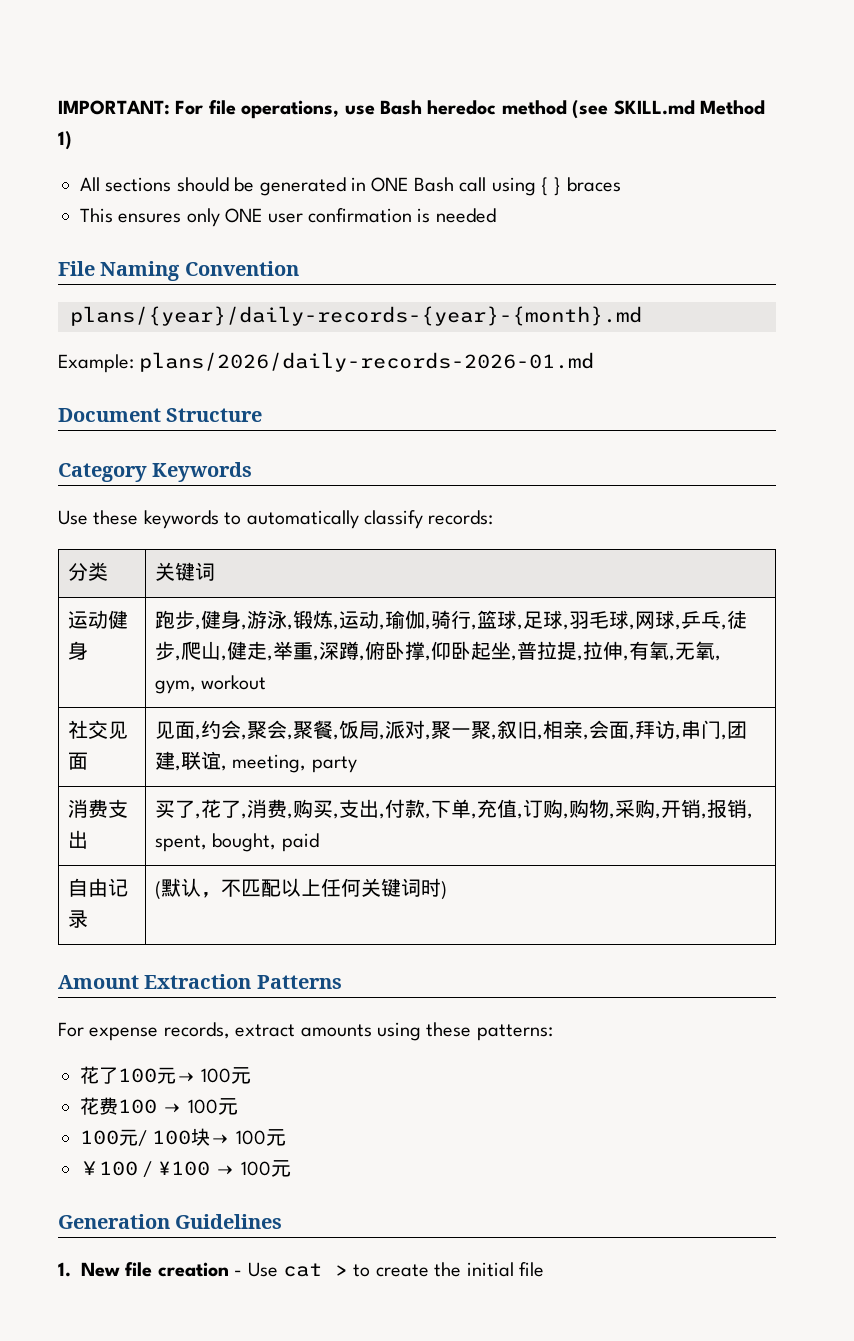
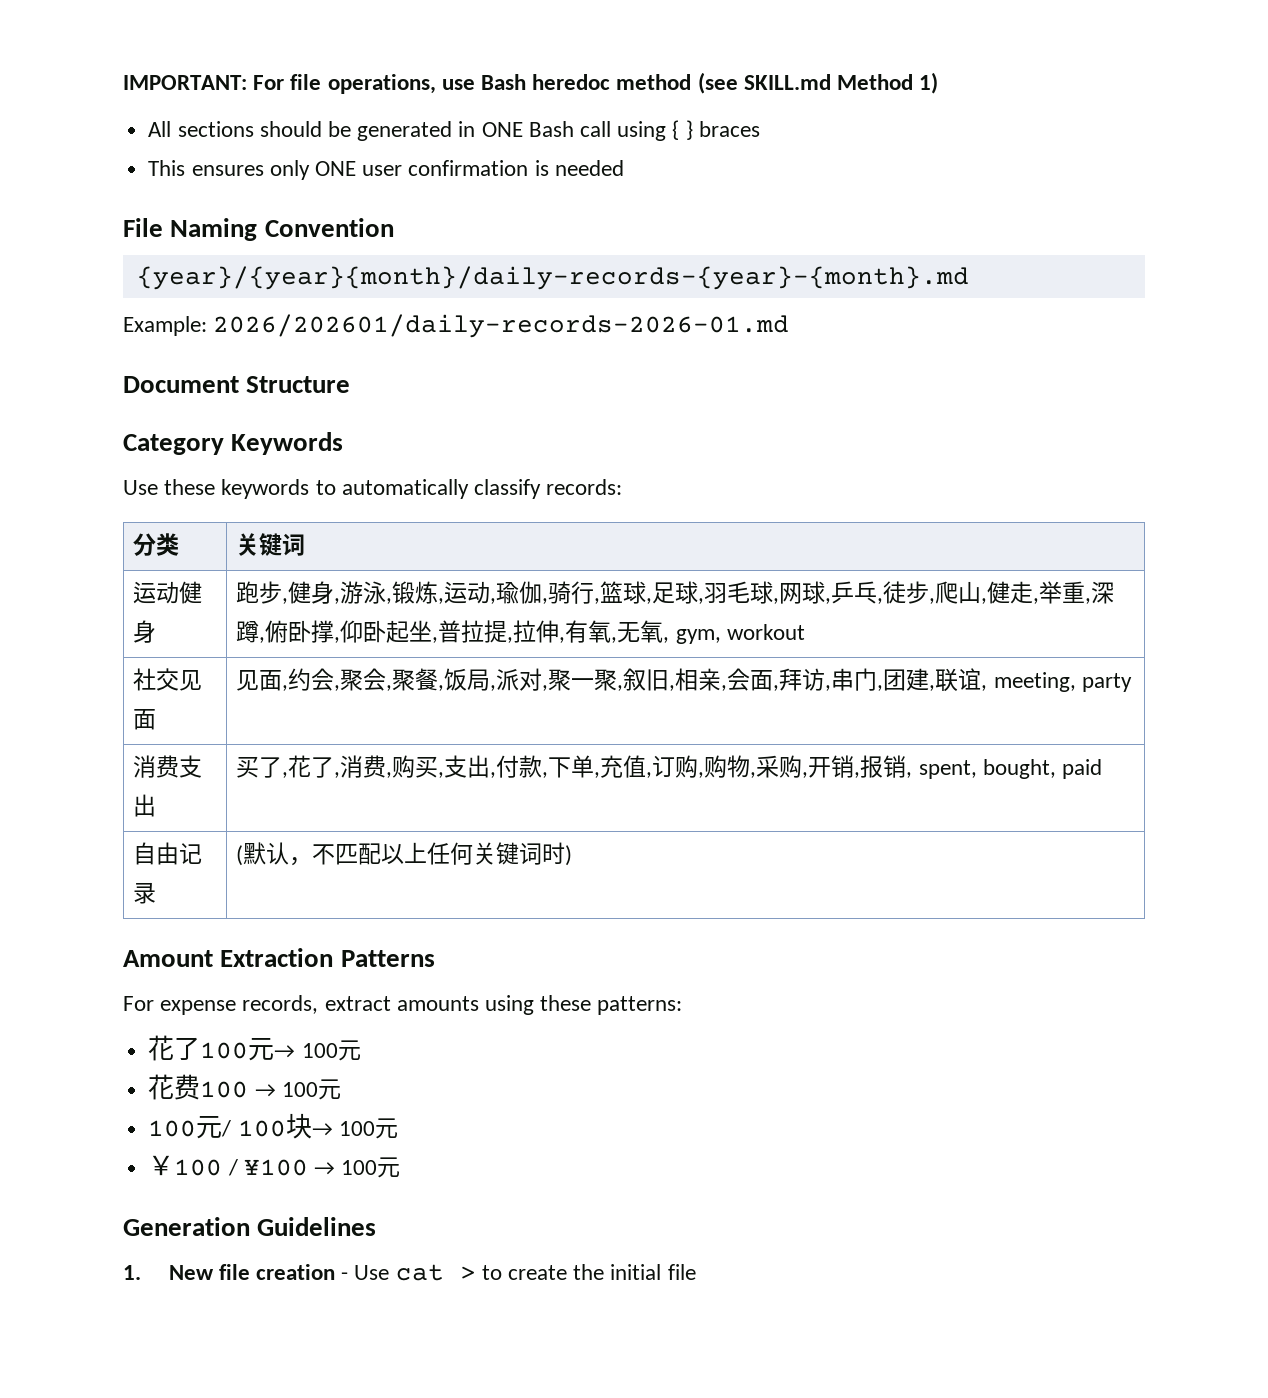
- plans/{year}/daily-records-{year}-{month}.md
+ {year}/{year}{month}/daily-records-{year}-{month}.md
- Example: plans/2026/daily-records-2026-01.md
+ Example: 2026/202601/daily-records-2026-01.md

